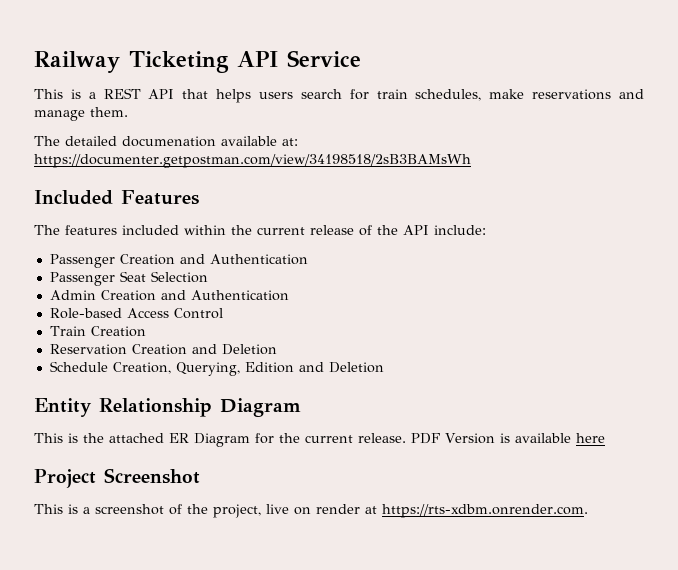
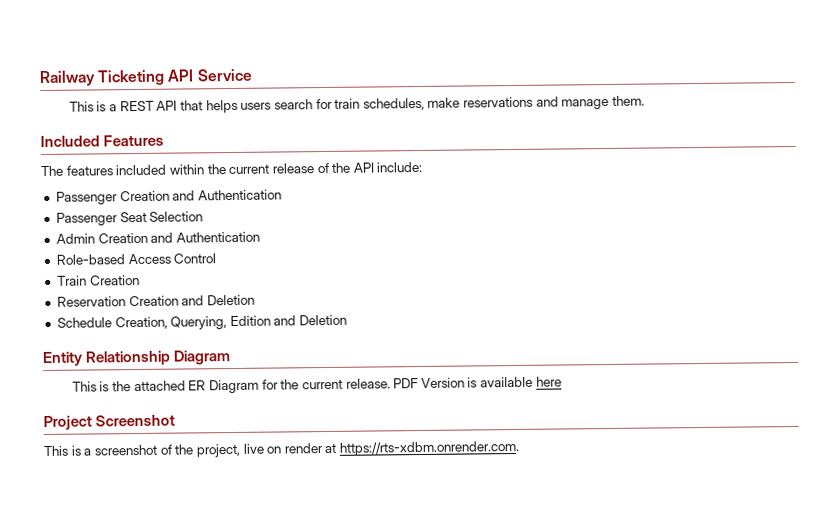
- The detailed documenation available at: https://documenter.getpostman.com/view/34198518/2sB3BAMsWh

